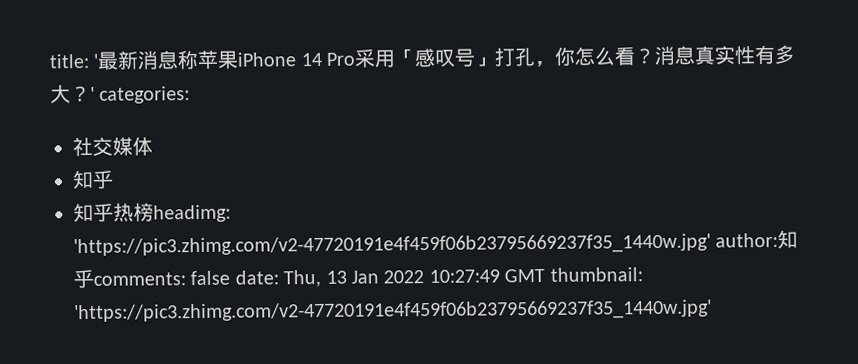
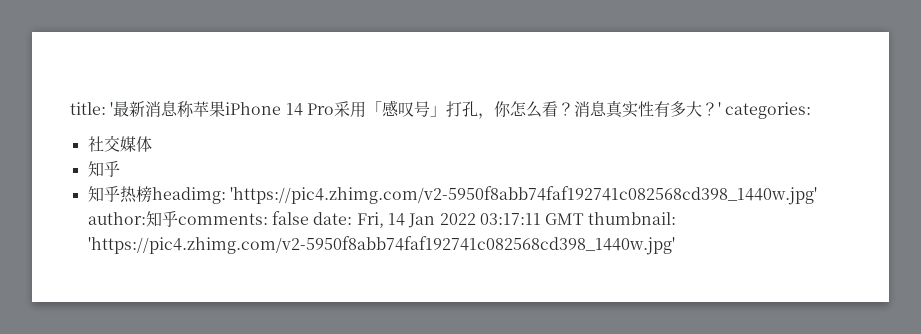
- 知乎热榜headimg: 'https://pic3.zhimg.com/v2-47720191e4f459f06b23795669237f35_1440w.jpg' author:知乎comments: false date: Thu, 13 Jan 2022 10:27:49 GMT thumbnail: 'https://pic3.zhimg.com/v2-47720191e4f459f06b23795669237f35_1440w.jpg'
+ 知乎热榜headimg: 'https://pic4.zhimg.com/v2-5950f8abb74faf192741c082568cd398_1440w.jpg' author:知乎comments: false date: Fri, 14 Jan 2022 03:17:11 GMT thumbnail: 'https://pic4.zhimg.com/v2-5950f8abb74faf192741c082568cd398_1440w.jpg'

